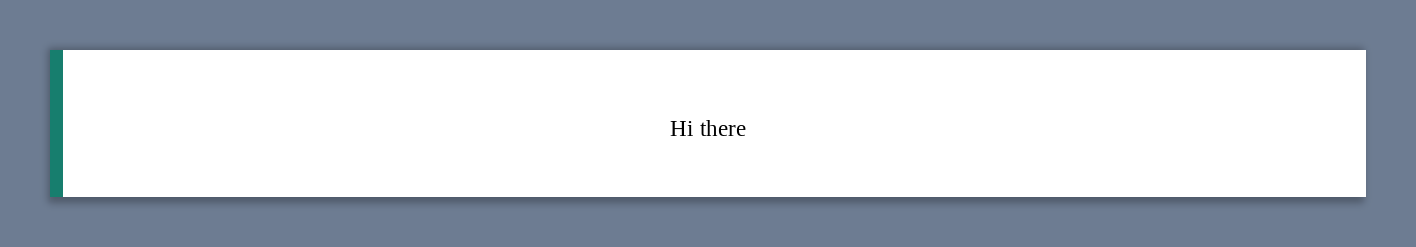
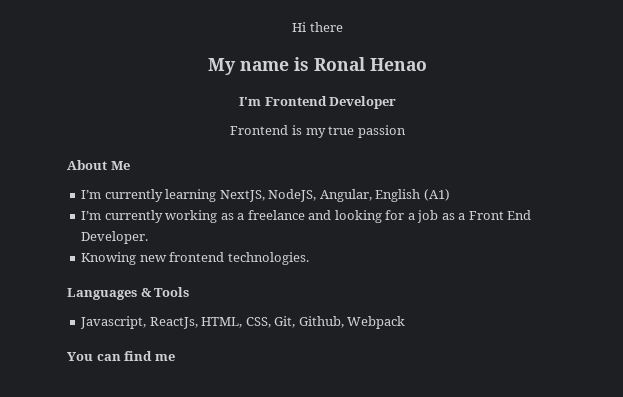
+ My name is Ronal Henao
+ I'm Frontend Developer
+ Frontend is my true passion
+ About Me
+ I’m currently learning NextJS, NodeJS, Angular, English (A1)
+ I’m currently working as a freelance and looking for a job as a Front End Developer.
+ Knowing new frontend technologies.
+ Languages & Tools
+ Javascript, ReactJs, HTML, CSS, Git, Github, Webpack
+ You can find me

